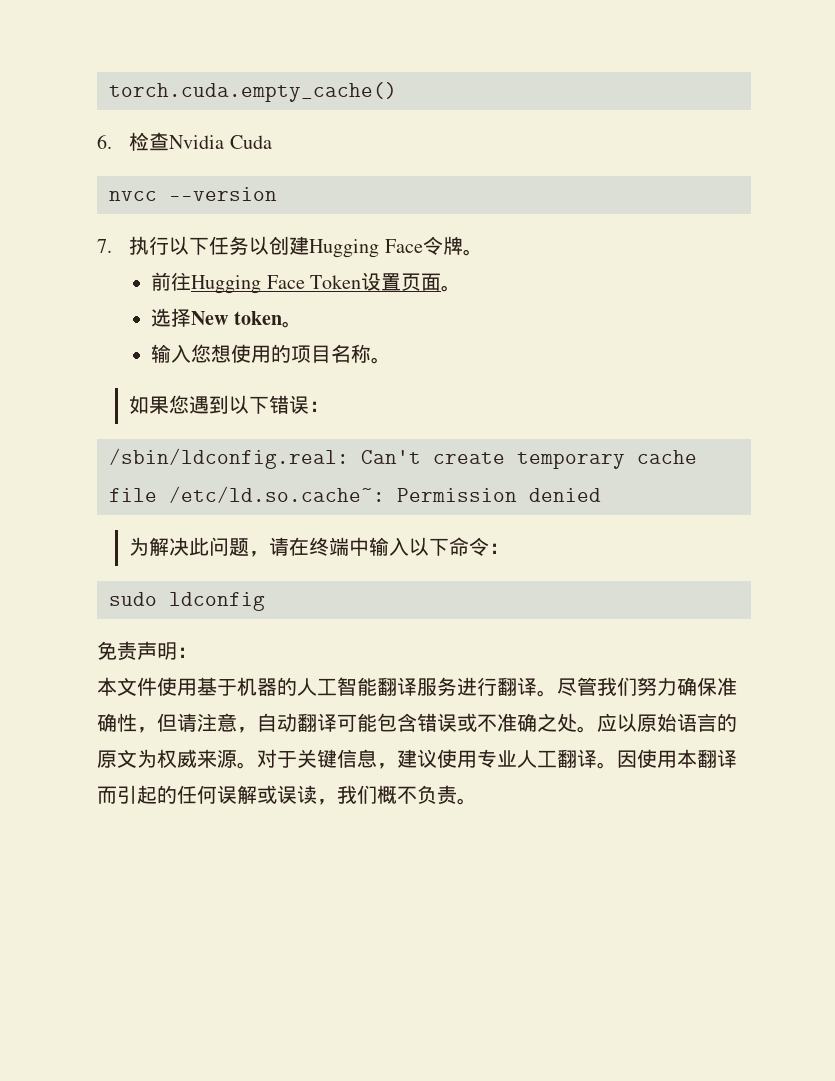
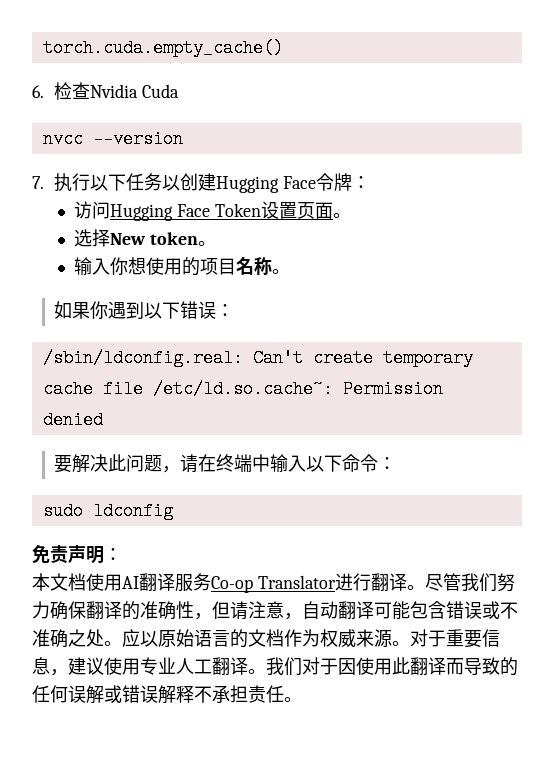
- 7.执行以下任务以创建Hugging Face令牌。
- 前往Hugging Face Token设置页面。
+ 7.执行以下任务以创建Hugging Face令牌：
+ 访问Hugging Face Token设置页面。
- 输入您想使用的项目名称。
+ 输入你想使用的项目名称。
- 如果您遇到以下错误：
+ 如果你遇到以下错误：
- 为解决此问题，请在终端中输入以下命令：
+ 要解决此问题，请在终端中输入以下命令：
- 本文件使用基于机器的人工智能翻译服务进行翻译。
+ 本文档使用AI翻译服务Co-op Translator进行翻译。
- 尽管我们努力确保准确性，但请注意，自动翻译可能包含错误或不准确之处。
+ 尽管我们努力确保翻译的准确性，但请注意，自动翻译可能包含错误或不准确之处。
- 应以原始语言的原文为权威来源。
+ 应以原始语言的文档作为权威来源。
- 对于关键信息，建议使用专业人工翻译。
+ 对于重要信息，建议使用专业人工翻译。
- 因使用本翻译而引起的任何误解或误读，我们概不负责。
+ 我们对于因使用此翻译而导致的任何误解或错误解释不承担责任。

